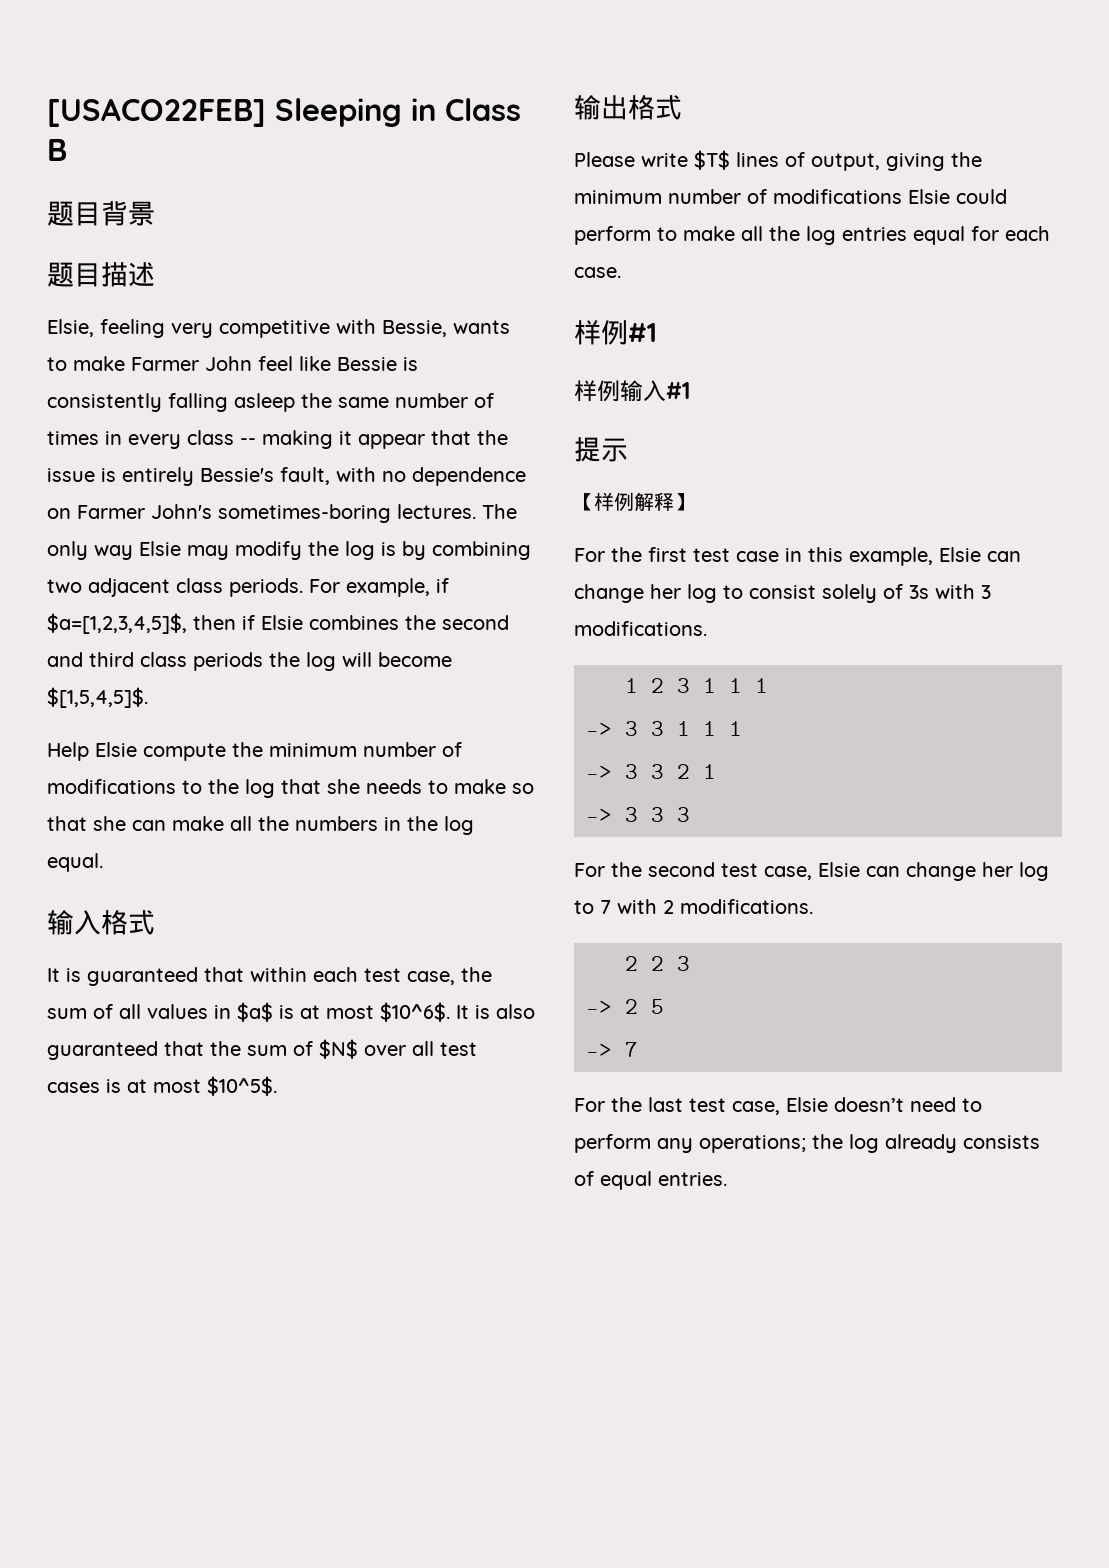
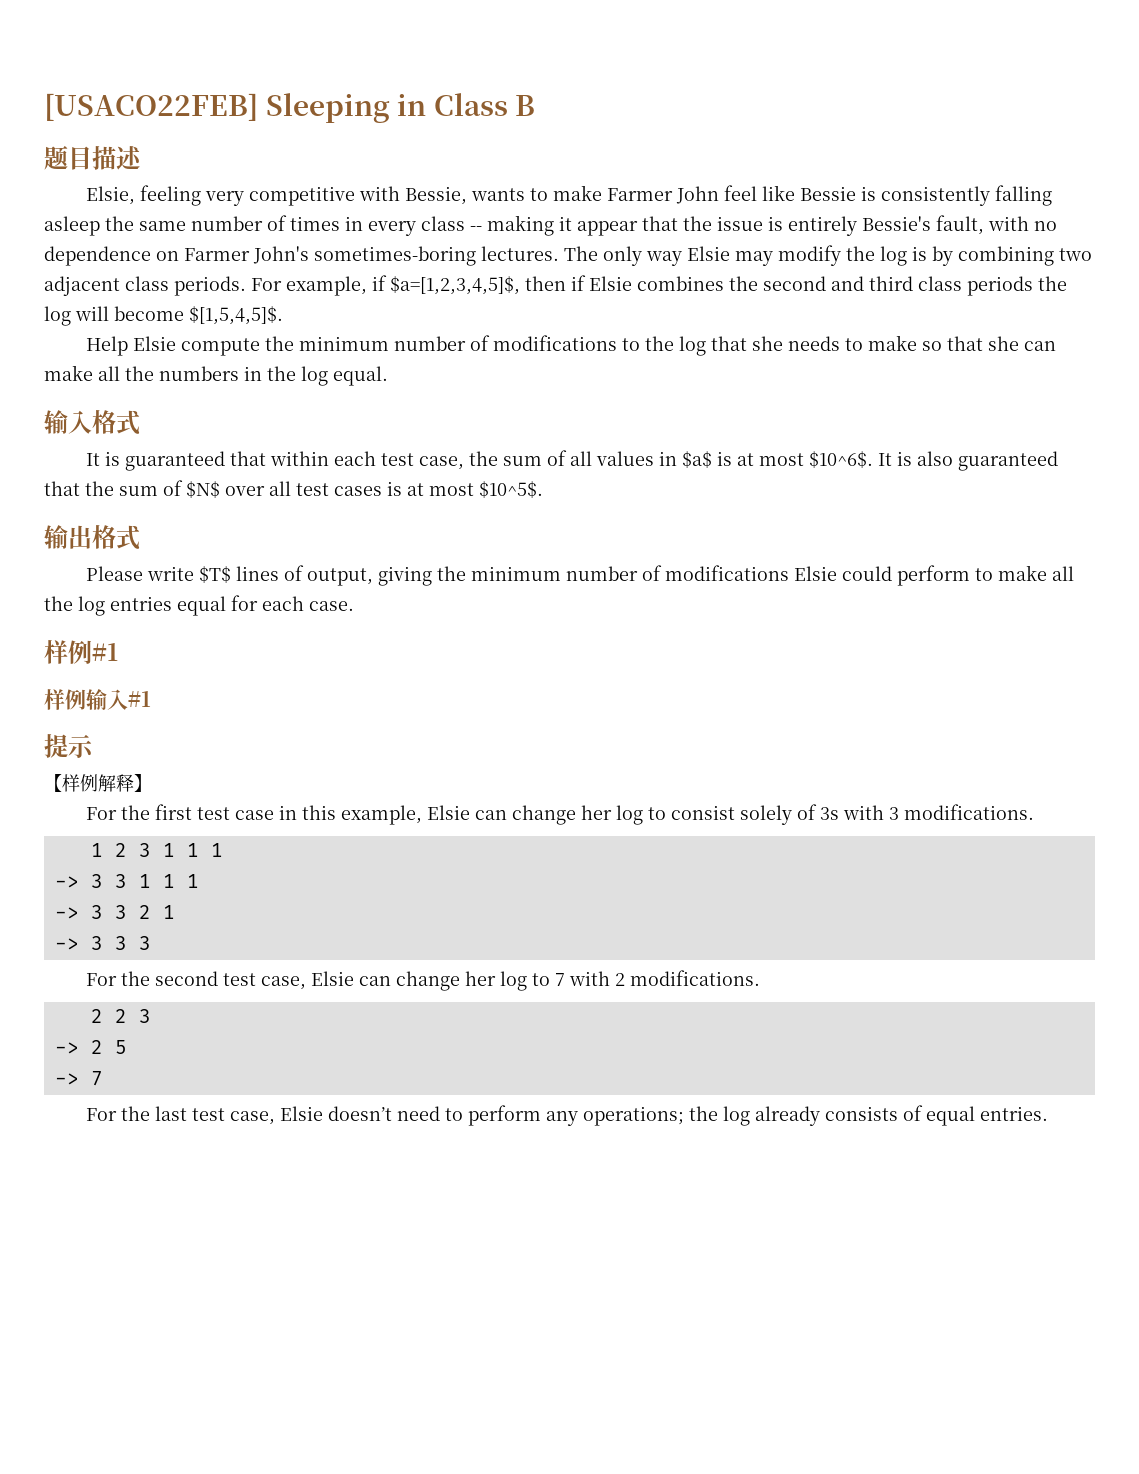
- 题目背景

